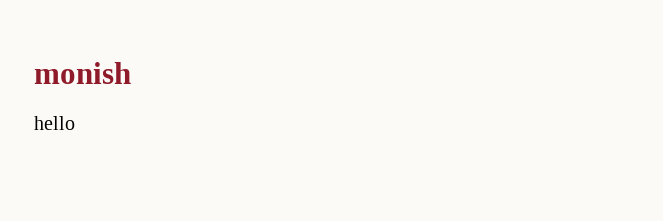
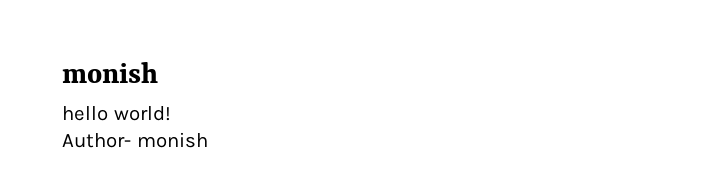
- hello
+ hello world!
+ Author- monish

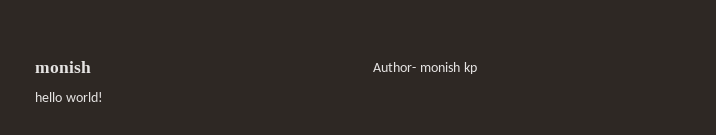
- Author- monish
+ Author- monish kp

